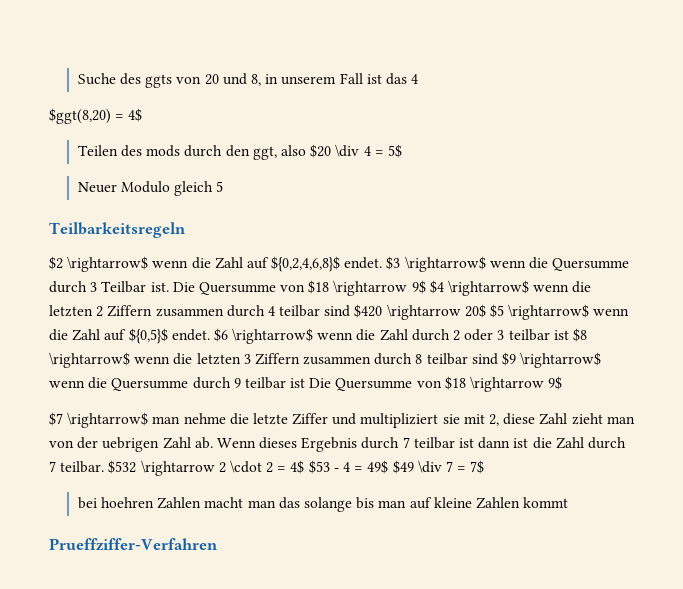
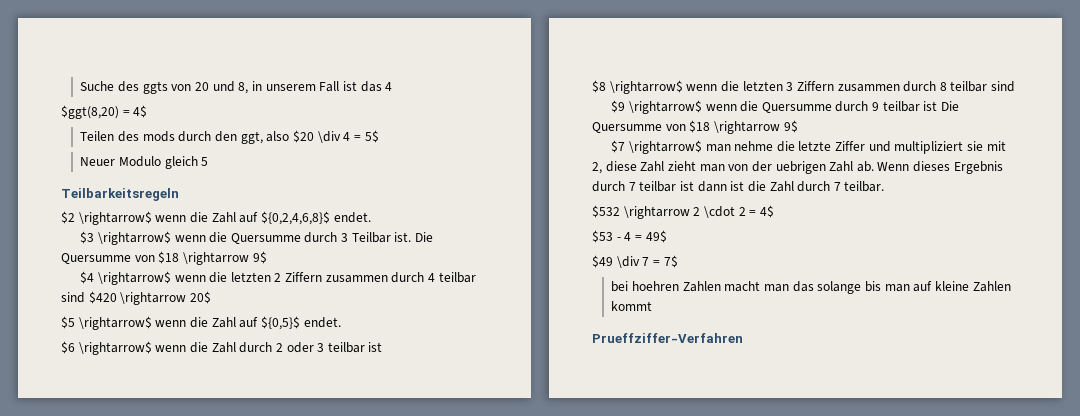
- $2 \rightarrow$ wenn die Zahl auf ${0,2,4,6,8}$ endet. $3 \rightarrow$ wenn die Quersumme durch 3 Teilbar ist. Die Quersumme von $18 \rightarrow 9$ $4 \rightarrow$ wenn die letzten 2 Ziffern zusammen durch 4 teilbar sind $420 \rightarrow 20$ $5 \rightarrow$ wenn die Zahl auf ${0,5}$ endet. $6 \rightarrow$ wenn die Zahl durch 2 oder 3 teilbar ist $8 \rightarrow$ wenn die letzten 3 Ziffern zusammen durch 8 teilbar sind $9 \rightarrow$ wenn die Quersumme durch 9 teilbar ist Die Quersumme von $18 \rightarrow 9$
+ $2 \rightarrow$ wenn die Zahl auf ${0,2,4,6,8}$ endet.
+ $3 \rightarrow$ wenn die Quersumme durch 3 Teilbar ist. Die Quersumme von $18 \rightarrow 9$
+ $4 \rightarrow$ wenn die letzten 2 Ziffern zusammen durch 4 teilbar sind $420 \rightarrow 20$
+ $5 \rightarrow$ wenn die Zahl auf ${0,5}$ endet.
+ $6 \rightarrow$ wenn die Zahl durch 2 oder 3 teilbar ist
+ $8 \rightarrow$ wenn die letzten 3 Ziffern zusammen durch 8 teilbar sind
+ $9 \rightarrow$ wenn die Quersumme durch 9 teilbar ist Die Quersumme von $18 \rightarrow 9$
- Wenn dieses Ergebnis durch 7 teilbar ist dann ist die Zahl durch 7 teilbar. $532 \rightarrow 2 \cdot 2 = 4$ $53 - 4 = 49$ $49 \div 7 = 7$
+ Wenn dieses Ergebnis durch 7 teilbar ist dann ist die Zahl durch 7 teilbar.
+ $532 \rightarrow 2 \cdot 2 = 4$
+ $53 - 4 = 49$
+ $49 \div 7 = 7$

